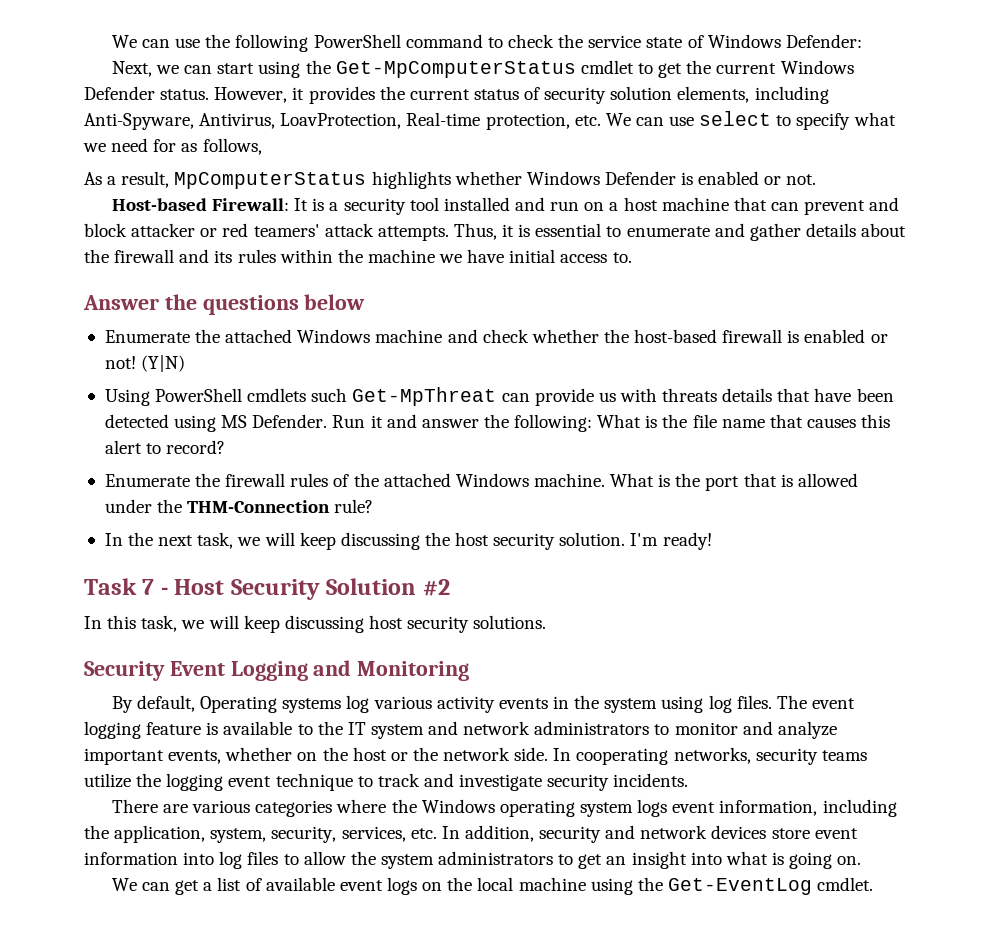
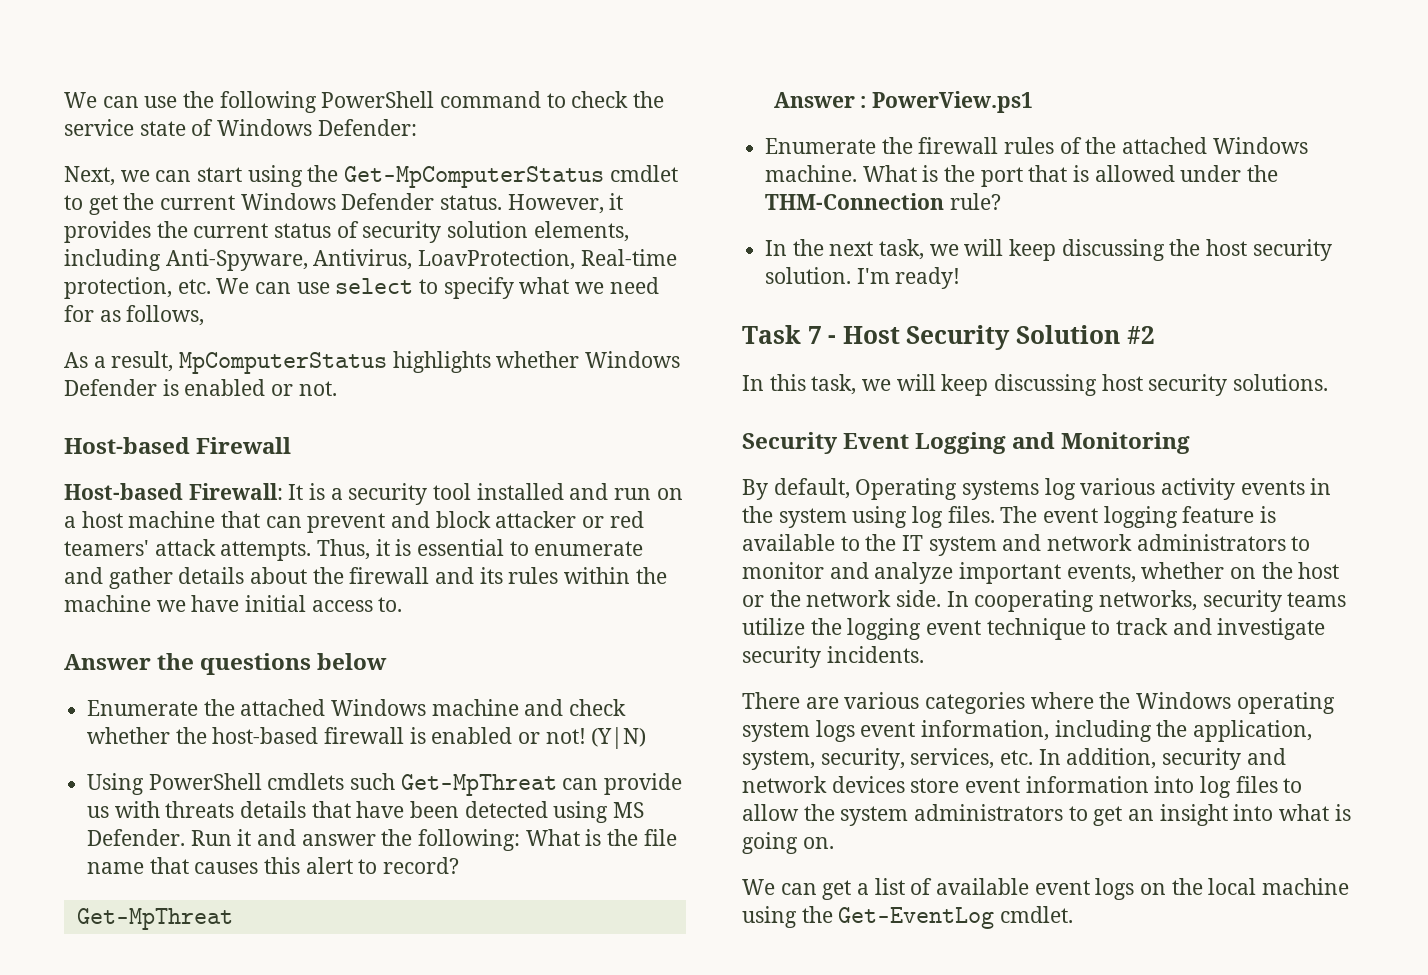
+ Host-based Firewall
  Run it and answer the following: What is the file name that causes this alert to record?
+ Get-MpThreat
+ Answer : PowerView.ps1

